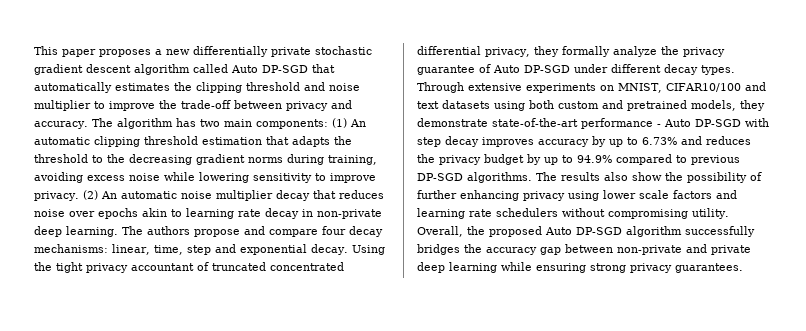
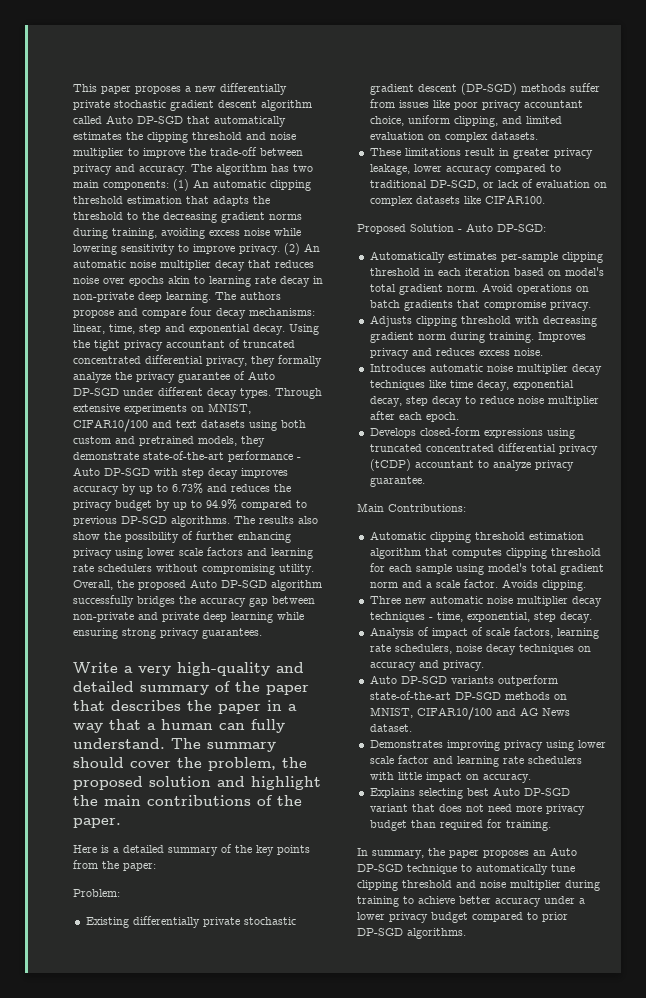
+ Write a very high-quality and detailed summary of the paper that describes the paper in a way that a human can fully understand. The summary should cover the problem, the proposed solution and highlight the main contributions of the paper.
+ Here is a detailed summary of the key points from the paper:
+ Problem:
+ Existing differentially private stochastic gradient descent (DP-SGD) methods suffer from issues like poor privacy accountant choice, uniform clipping, and limited evaluation on complex datasets.
+ These limitations result in greater privacy leakage, lower accuracy compared to traditional DP-SGD, or lack of evaluation on complex datasets like CIFAR100.
+ Proposed Solution - Auto DP-SGD:
+ Automatically estimates per-sample clipping threshold in each iteration based on model's total gradient norm. Avoid operations on batch gradients that compromise privacy.
+ Adjusts clipping threshold with decreasing gradient norm during training. Improves privacy and reduces excess noise.
+ Introduces automatic noise multiplier decay techniques like time decay, exponential decay, step decay to reduce noise multiplier after each epoch.
+ Develops closed-form expressions using truncated concentrated differential privacy (tCDP) accountant to analyze privacy guarantee.
+ Main Contributions:
+ Automatic clipping threshold estimation algorithm that computes clipping threshold for each sample using model's total gradient norm and a scale factor. Avoids clipping.
+ Three new automatic noise multiplier decay techniques - time, exponential, step decay.
+ Analysis of impact of scale factors, learning rate schedulers, noise decay techniques on accuracy and privacy.
+ Auto DP-SGD variants outperform state-of-the-art DP-SGD methods on MNIST, CIFAR10/100 and AG News dataset.
+ Demonstrates improving privacy using lower scale factor and learning rate schedulers with little impact on accuracy.
+ Explains selecting best Auto DP-SGD variant that does not need more privacy budget than required for training.
+ In summary, the paper proposes an Auto DP-SGD technique to automatically tune clipping threshold and noise multiplier during training to achieve better accuracy under a lower privacy budget compared to prior DP-SGD algorithms.

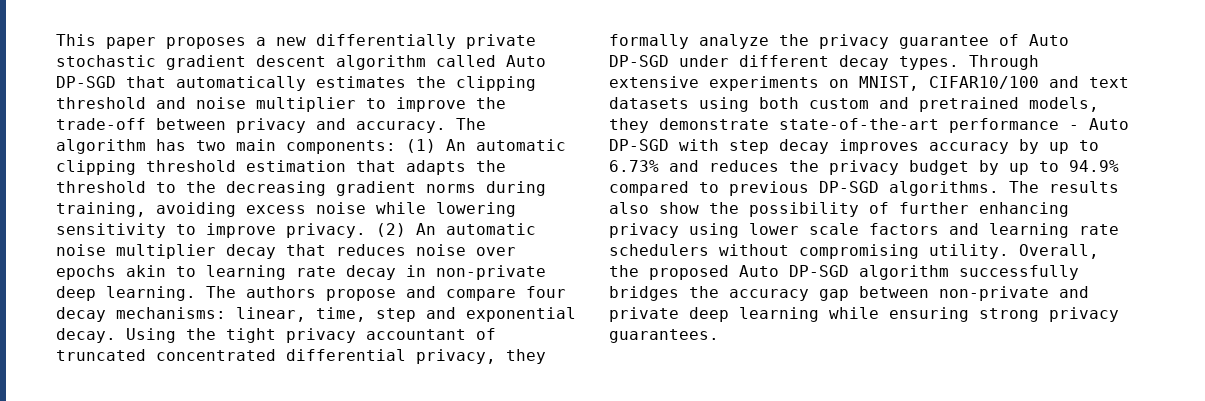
- Write a very high-quality and detailed summary of the paper that describes the paper in a way that a human can fully understand. The summary should cover the problem, the proposed solution and highlight the main contributions of the paper.
- Here is a detailed summary of the key points from the paper:
- Problem:
- Existing differentially private stochastic gradient descent (DP-SGD) methods suffer from issues like poor privacy accountant choice, uniform clipping, and limited evaluation on complex datasets.
- These limitations result in greater privacy leakage, lower accuracy compared to traditional DP-SGD, or lack of evaluation on complex datasets like CIFAR100.
- Proposed Solution - Auto DP-SGD:
- Automatically estimates per-sample clipping threshold in each iteration based on model's total gradient norm. Avoid operations on batch gradients that compromise privacy.
- Adjusts clipping threshold with decreasing gradient norm during training. Improves privacy and reduces excess noise.
- Introduces automatic noise multiplier decay techniques like time decay, exponential decay, step decay to reduce noise multiplier after each epoch.
- Develops closed-form expressions using truncated concentrated differential privacy (tCDP) accountant to analyze privacy guarantee.
- Main Contributions:
- Automatic clipping threshold estimation algorithm that computes clipping threshold for each sample using model's total gradient norm and a scale factor. Avoids clipping.
- Three new automatic noise multiplier decay techniques - time, exponential, step decay.
- Analysis of impact of scale factors, learning rate schedulers, noise decay techniques on accuracy and privacy.
- Auto DP-SGD variants outperform state-of-the-art DP-SGD methods on MNIST, CIFAR10/100 and AG News dataset.
- Demonstrates improving privacy using lower scale factor and learning rate schedulers with little impact on accuracy.
- Explains selecting best Auto DP-SGD variant that does not need more privacy budget than required for training.
- In summary, the paper proposes an Auto DP-SGD technique to automatically tune clipping threshold and noise multiplier during training to achieve better accuracy under a lower privacy budget compared to prior DP-SGD algorithms.

